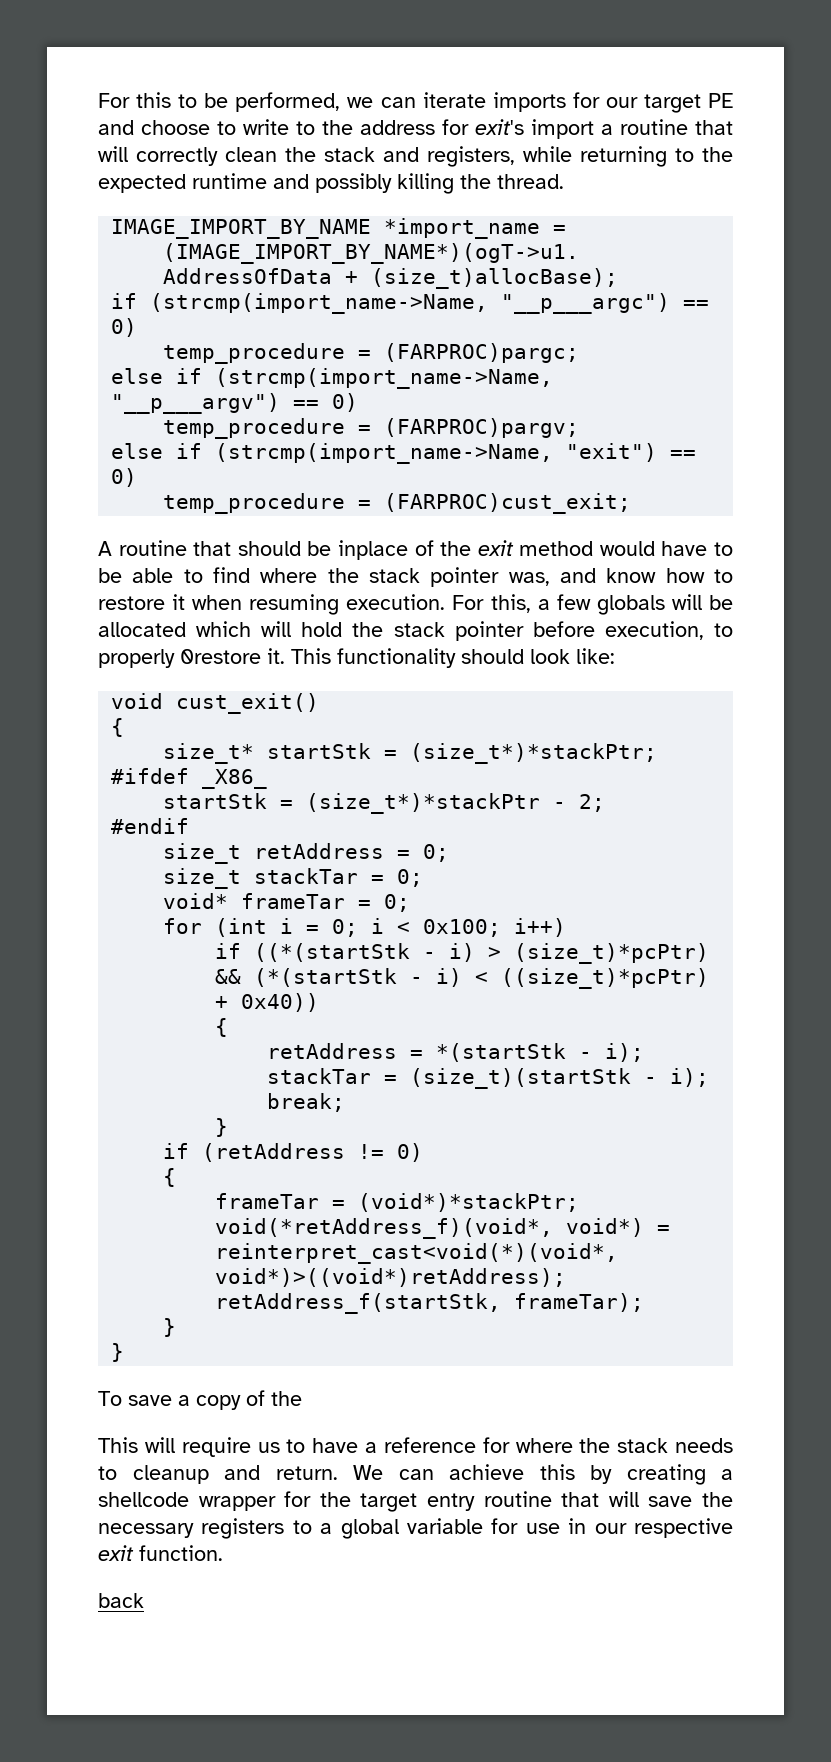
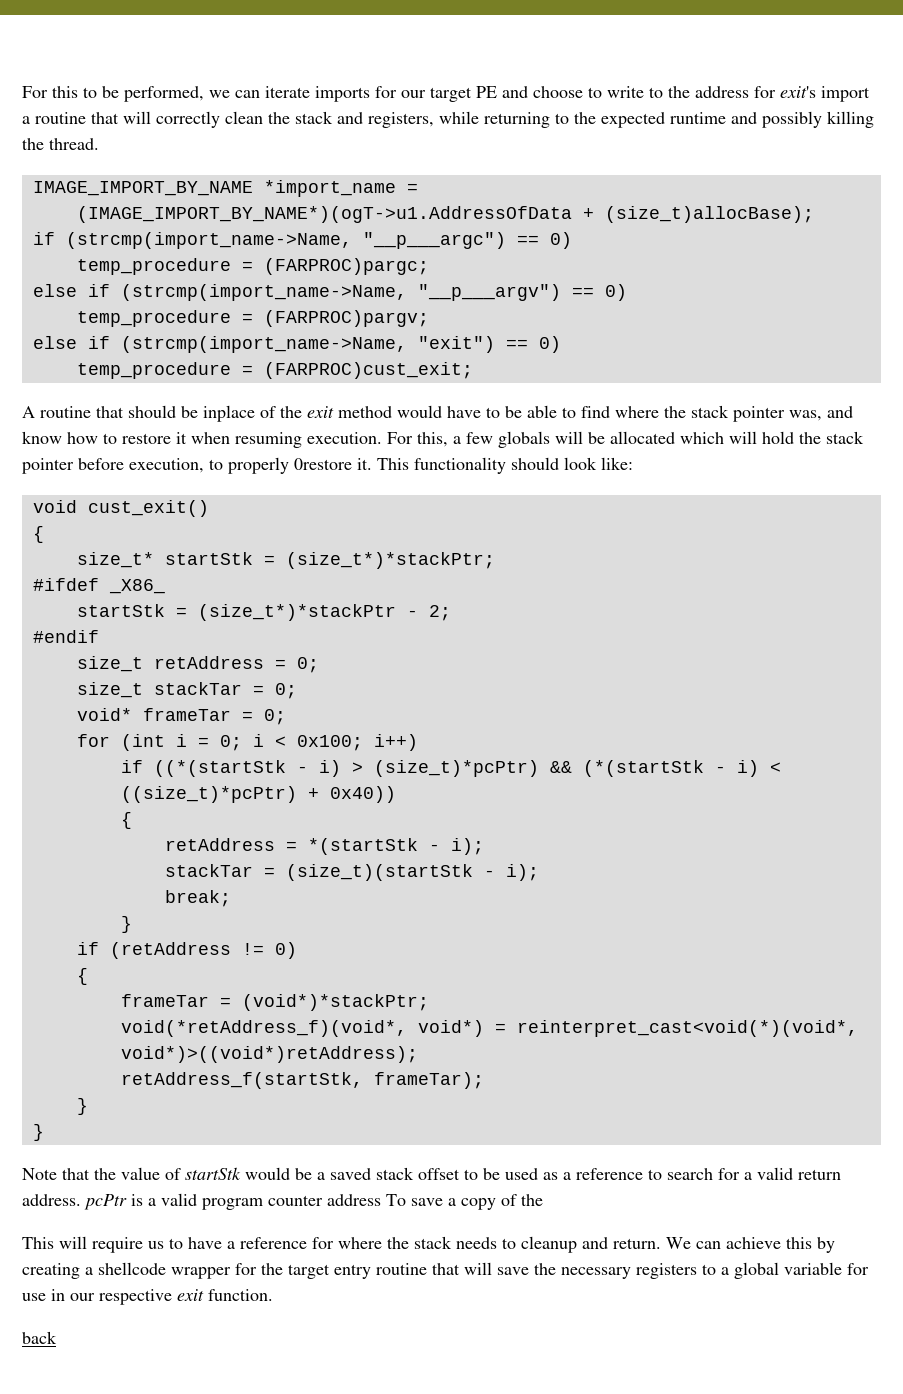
- To save a copy of the
+ Note that the value of startStk would be a saved stack offset to be used as a reference to search for a valid return address. pcPtr is a valid program counter address To save a copy of the

